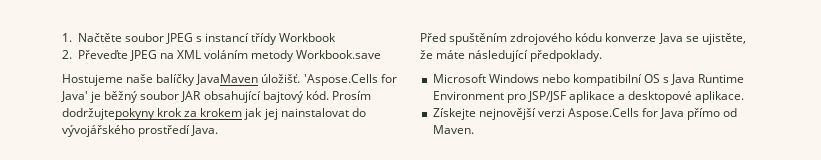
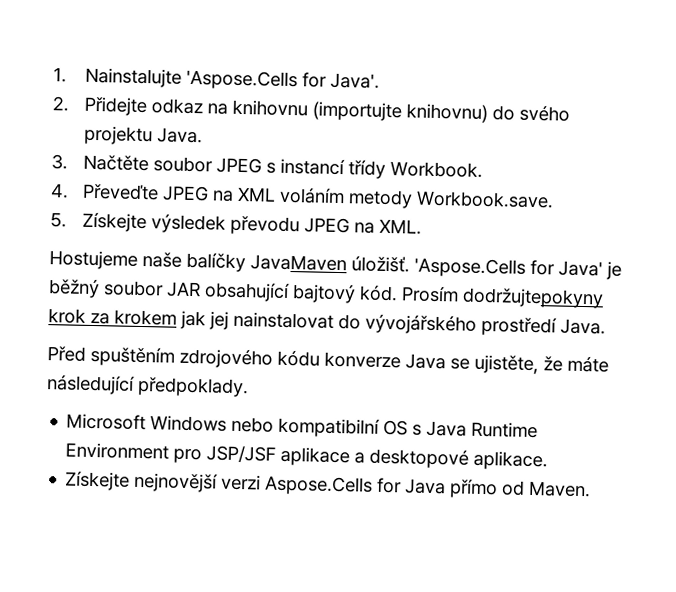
- 1. Načtěte soubor JPEG s instancí třídy Workbook
- 2. Převeďte JPEG na XML voláním metody Workbook.save
+ 1. Nainstalujte 'Aspose.Cells for Java'.
+ 2. Přidejte odkaz na knihovnu (importujte knihovnu) do svého projektu Java.
+ 3. Načtěte soubor JPEG s instancí třídy Workbook.
+ 4. Převeďte JPEG na XML voláním metody Workbook.save.
+ 5. Získejte výsledek převodu JPEG na XML.

